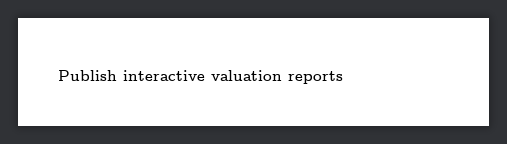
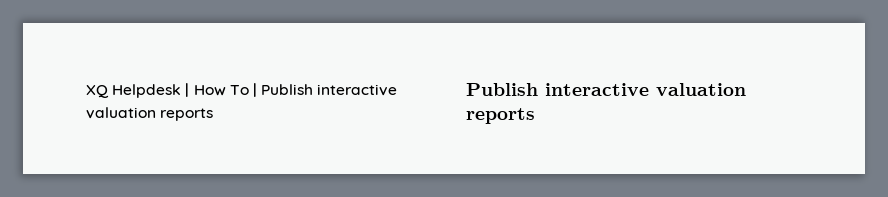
+ XQ Helpdesk | How To | Publish interactive valuation reports

